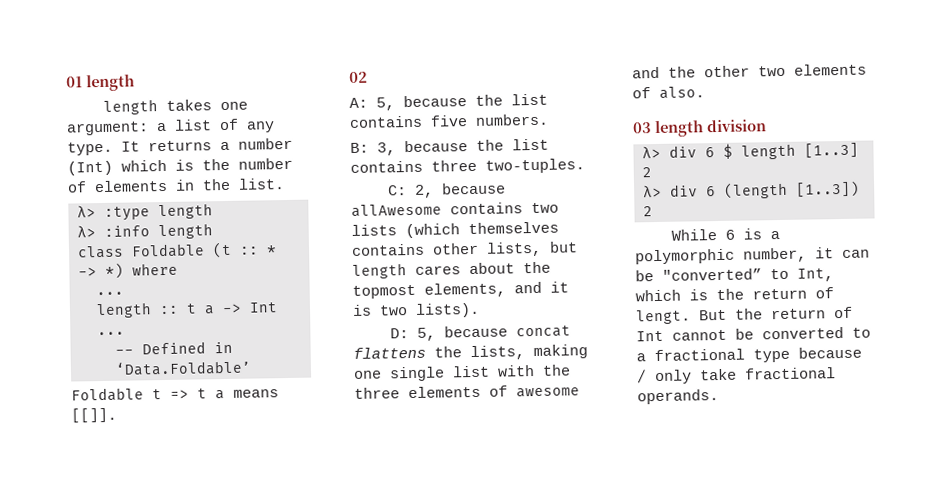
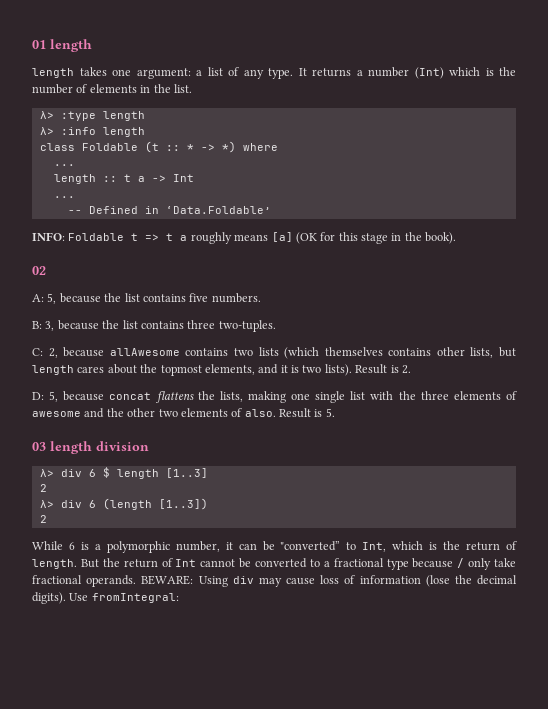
- Foldable t => t a means [[]].
+ INFO: Foldable t => t a roughly means [a] (OK for this stage in the book).
+ Result is 2.
+ Result is 5.
- While 6 is a polymorphic number, it can be "converted” to Int, which is the return of lengt.
+ While 6 is a polymorphic number, it can be "converted” to Int, which is the return of length.
+ BEWARE: Using div may cause loss of information (lose the decimal digits). Use fromIntegral:

